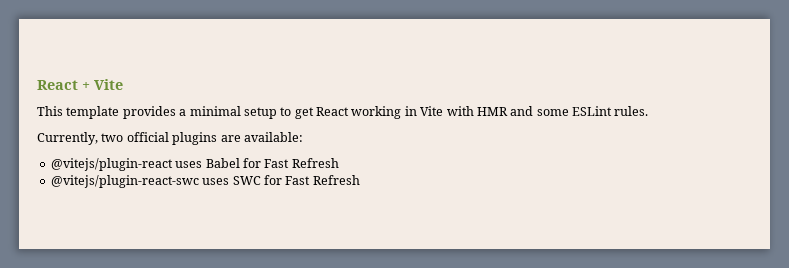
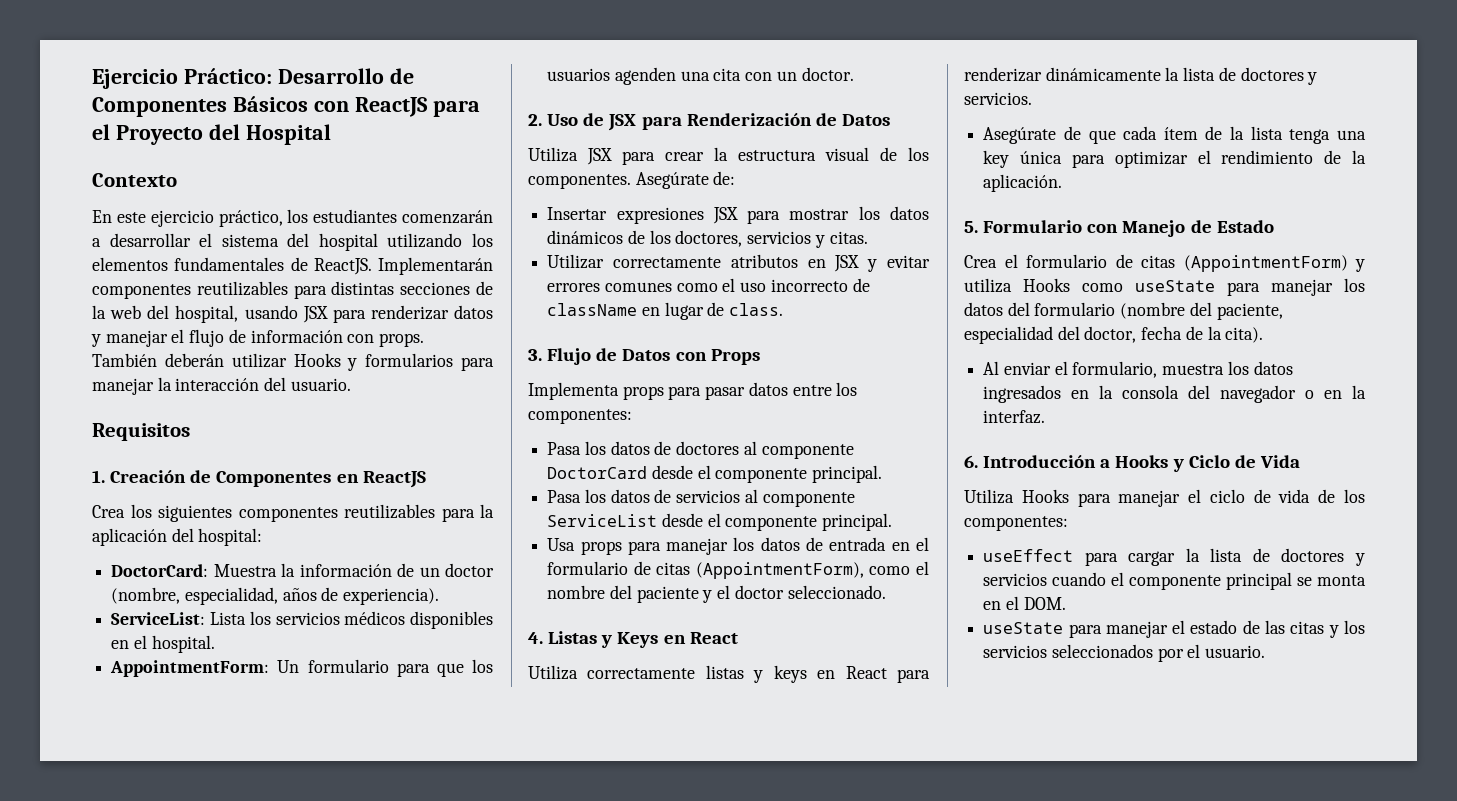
- React + Vite
- This template provides a minimal setup to get React working in Vite with HMR and some ESLint rules.
- Currently, two official plugins are available:
- @vitejs/plugin-react uses Babel for Fast Refresh
- @vitejs/plugin-react-swc uses SWC for Fast Refresh
+ Ejercicio Práctico: Desarrollo de Componentes Básicos con ReactJS para el Proyecto del Hospital
+ Contexto
+ En este ejercicio práctico, los estudiantes comenzarán a desarrollar el sistema del hospital utilizando los elementos fundamentales de ReactJS. Implementarán componentes reutilizables para distintas secciones de la web del hospital, usando JSX para renderizar datos y manejar el flujo de información con props. También deberán utilizar Hooks y formularios para manejar la interacción del usuario.
+ Requisitos
+ 1. Creación de Componentes en ReactJS
+ Crea los siguientes componentes reutilizables para la aplicación del hospital:
+ DoctorCard: Muestra la información de un doctor (nombre, especialidad, años de experiencia).
+ ServiceList: Lista los servicios médicos disponibles en el hospital.
+ AppointmentForm: Un formulario para que los usuarios agenden una cita con un doctor.
+ 2. Uso de JSX para Renderización de Datos
+ Utiliza JSX para crear la estructura visual de los componentes. Asegúrate de:
+ Insertar expresiones JSX para mostrar los datos dinámicos de los doctores, servicios y citas.
+ Utilizar correctamente atributos en JSX y evitar errores comunes como el uso incorrecto de className en lugar de class.
+ 3. Flujo de Datos con Props
+ Implementa props para pasar datos entre los componentes:
+ Pasa los datos de doctores al componente DoctorCard desde el componente principal.
+ Pasa los datos de servicios al componente ServiceList desde el componente principal.
+ Usa props para manejar los datos de entrada en el formulario de citas (AppointmentForm), como el nombre del paciente y el doctor seleccionado.
+ 4. Listas y Keys en React
+ Utiliza correctamente listas y keys en React para renderizar dinámicamente la lista de doctores y servicios.
+ Asegúrate de que cada ítem de la lista tenga una key única para optimizar el rendimiento de la aplicación.
+ 5. Formulario con Manejo de Estado
+ Crea el formulario de citas (AppointmentForm) y utiliza Hooks como useState para manejar los datos del formulario (nombre del paciente, especialidad del doctor, fecha de la cita).
+ Al enviar el formulario, muestra los datos ingresados en la consola del navegador o en la interfaz.
+ 6. Introducción a Hooks y Ciclo de Vida
+ Utiliza Hooks para manejar el ciclo de vida de los componentes:
+ useEffect para cargar la lista de doctores y servicios cuando el componente principal se monta en el DOM.
+ useState para manejar el estado de las citas y los servicios seleccionados por el usuario.

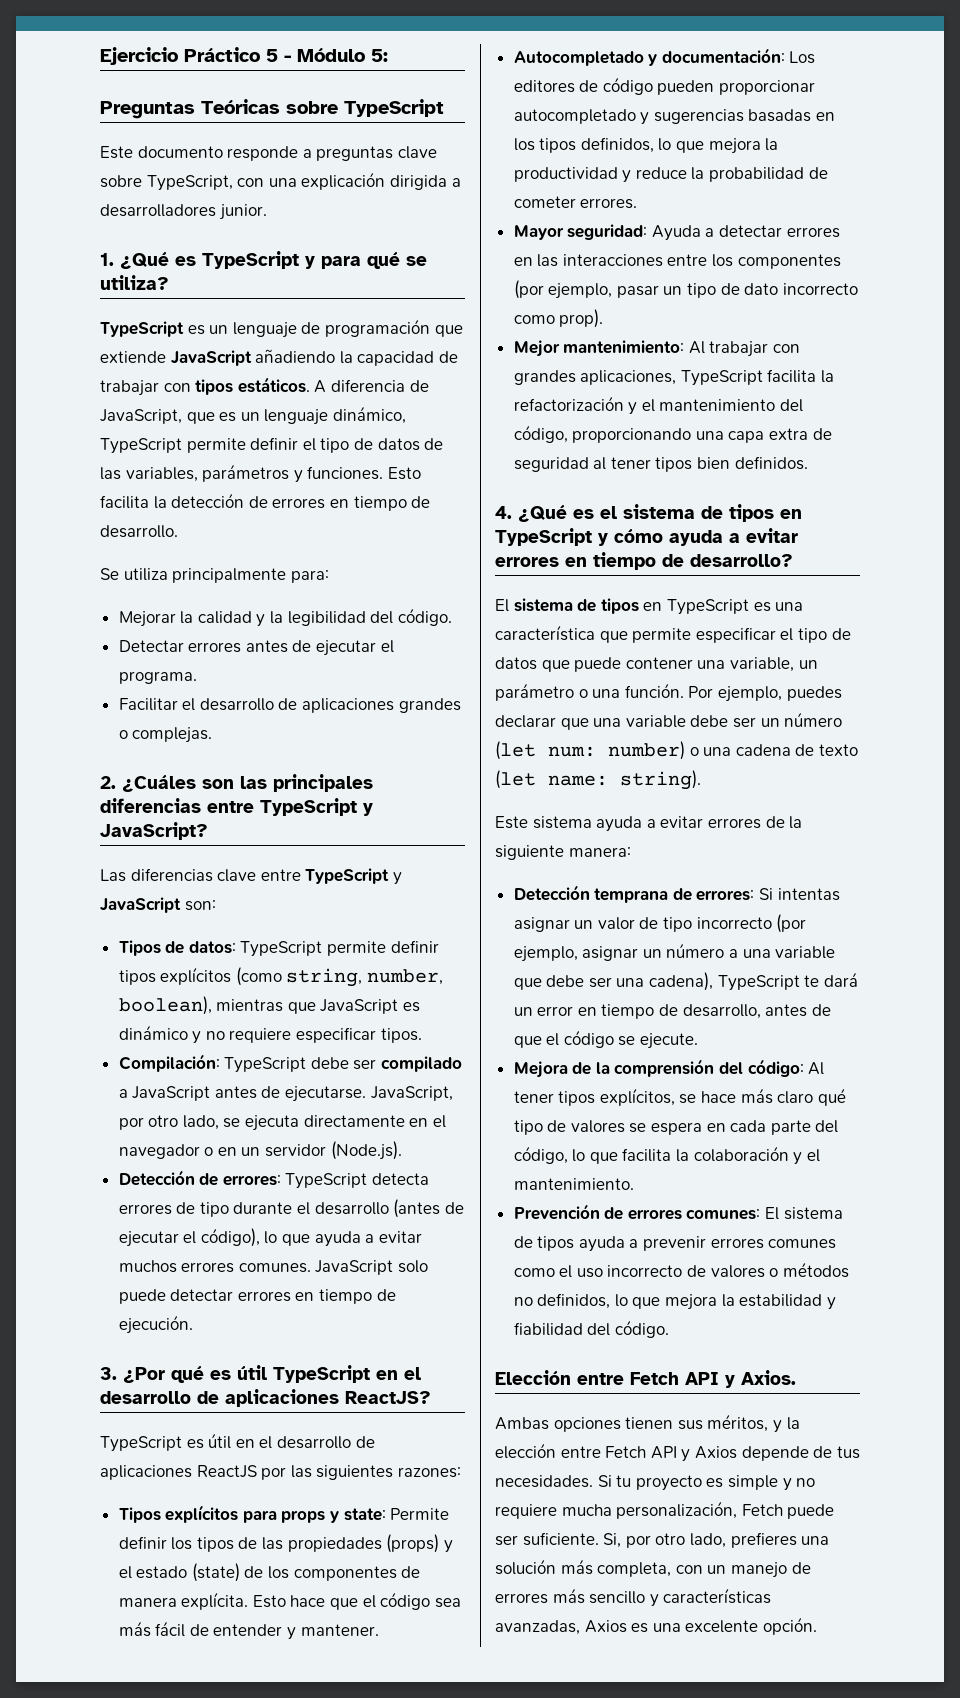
- Ejercicio Práctico: Desarrollo de Componentes Básicos con ReactJS para el Proyecto del Hospital
- Contexto
- En este ejercicio práctico, los estudiantes comenzarán a desarrollar el sistema del hospital utilizando los elementos fundamentales de ReactJS. Implementarán componentes reutilizables para distintas secciones de la web del hospital, usando JSX para renderizar datos y manejar el flujo de información con props. También deberán utilizar Hooks y formularios para manejar la interacción del usuario.
- Requisitos
- 1. Creación de Componentes en ReactJS
- Crea los siguientes componentes reutilizables para la aplicación del hospital:
- DoctorCard: Muestra la información de un doctor (nombre, especialidad, años de experiencia).
- ServiceList: Lista los servicios médicos disponibles en el hospital.
- AppointmentForm: Un formulario para que los usuarios agenden una cita con un doctor.
- 2. Uso de JSX para Renderización de Datos
- Utiliza JSX para crear la estructura visual de los componentes. Asegúrate de:
- Insertar expresiones JSX para mostrar los datos dinámicos de los doctores, servicios y citas.
- Utilizar correctamente atributos en JSX y evitar errores comunes como el uso incorrecto de className en lugar de class.
- 3. Flujo de Datos con Props
- Implementa props para pasar datos entre los componentes:
- Pasa los datos de doctores al componente DoctorCard desde el componente principal.
- Pasa los datos de servicios al componente ServiceList desde el componente principal.
- Usa props para manejar los datos de entrada en el formulario de citas (AppointmentForm), como el nombre del paciente y el doctor seleccionado.
- 4. Listas y Keys en React
- Utiliza correctamente listas y keys en React para renderizar dinámicamente la lista de doctores y servicios.
- Asegúrate de que cada ítem de la lista tenga una key única para optimizar el rendimiento de la aplicación.
- 5. Formulario con Manejo de Estado
- Crea el formulario de citas (AppointmentForm) y utiliza Hooks como useState para manejar los datos del formulario (nombre del paciente, especialidad del doctor, fecha de la cita).
- Al enviar el formulario, muestra los datos ingresados en la consola del navegador o en la interfaz.
- 6. Introducción a Hooks y Ciclo de Vida
- Utiliza Hooks para manejar el ciclo de vida de los componentes:
- useEffect para cargar la lista de doctores y servicios cuando el componente principal se monta en el DOM.
- useState para manejar el estado de las citas y los servicios seleccionados por el usuario.
+ Ejercicio Práctico 5 - Módulo 5:
+ Preguntas Teóricas sobre TypeScript
+ Este documento responde a preguntas clave sobre TypeScript, con una explicación dirigida a desarrolladores junior.
+ 1. ¿Qué es TypeScript y para qué se utiliza?
+ TypeScript es un lenguaje de programación que extiende JavaScript añadiendo la capacidad de trabajar con tipos estáticos. A diferencia de JavaScript, que es un lenguaje dinámico, TypeScript permite definir el tipo de datos de las variables, parámetros y funciones. Esto facilita la detección de errores en tiempo de desarrollo.
+ Se utiliza principalmente para:
+ Mejorar la calidad y la legibilidad del código.
+ Detectar errores antes de ejecutar el programa.
+ Facilitar el desarrollo de aplicaciones grandes o complejas.
+ 2. ¿Cuáles son las principales diferencias entre TypeScript y JavaScript?
+ Las diferencias clave entre TypeScript y JavaScript son:
+ Tipos de datos: TypeScript permite definir tipos explícitos (como string, number, boolean), mientras que JavaScript es dinámico y no requiere especificar tipos.
+ Compilación: TypeScript debe ser compilado a JavaScript antes de ejecutarse. JavaScript, por otro lado, se ejecuta directamente en el navegador o en un servidor (Node.js).
+ Detección de errores: TypeScript detecta errores de tipo durante el desarrollo (antes de ejecutar el código), lo que ayuda a evitar muchos errores comunes. JavaScript solo puede detectar errores en tiempo de ejecución.
+ 3. ¿Por qué es útil TypeScript en el desarrollo de aplicaciones ReactJS?
+ TypeScript es útil en el desarrollo de aplicaciones ReactJS por las siguientes razones:
+ Tipos explícitos para props y state: Permite definir los tipos de las propiedades (props) y el estado (state) de los componentes de manera explícita. Esto hace que el código sea más fácil de entender y mantener.
+ Autocompletado y documentación: Los editores de código pueden proporcionar autocompletado y sugerencias basadas en los tipos definidos, lo que mejora la productividad y reduce la probabilidad de cometer errores.
+ Mayor seguridad: Ayuda a detectar errores en las interacciones entre los componentes (por ejemplo, pasar un tipo de dato incorrecto como prop).
+ Mejor mantenimiento: Al trabajar con grandes aplicaciones, TypeScript facilita la refactorización y el mantenimiento del código, proporcionando una capa extra de seguridad al tener tipos bien definidos.
+ 4. ¿Qué es el sistema de tipos en TypeScript y cómo ayuda a evitar errores en tiempo de desarrollo?
+ El sistema de tipos en TypeScript es una característica que permite especificar el tipo de datos que puede contener una variable, un parámetro o una función. Por ejemplo, puedes declarar que una variable debe ser un número (let num: number) o una cadena de texto (let name: string).
+ Este sistema ayuda a evitar errores de la siguiente manera:
+ Detección temprana de errores: Si intentas asignar un valor de tipo incorrecto (por ejemplo, asignar un número a una variable que debe ser una cadena), TypeScript te dará un error en tiempo de desarrollo, antes de que el código se ejecute.
+ Mejora de la comprensión del código: Al tener tipos explícitos, se hace más claro qué tipo de valores se espera en cada parte del código, lo que facilita la colaboración y el mantenimiento.
+ Prevención de errores comunes: El sistema de tipos ayuda a prevenir errores comunes como el uso incorrecto de valores o métodos no definidos, lo que mejora la estabilidad y fiabilidad del código.
+ Elección entre Fetch API y Axios.
+ Ambas opciones tienen sus méritos, y la elección entre Fetch API y Axios depende de tus necesidades. Si tu proyecto es simple y no requiere mucha personalización, Fetch puede ser suficiente. Si, por otro lado, prefieres una solución más completa, con un manejo de errores más sencillo y características avanzadas, Axios es una excelente opción.

